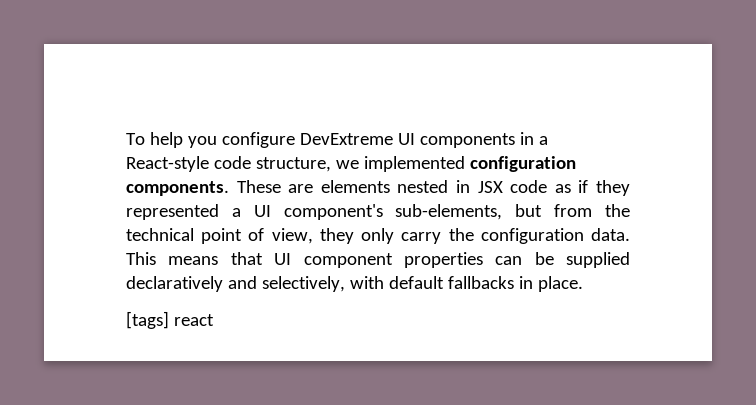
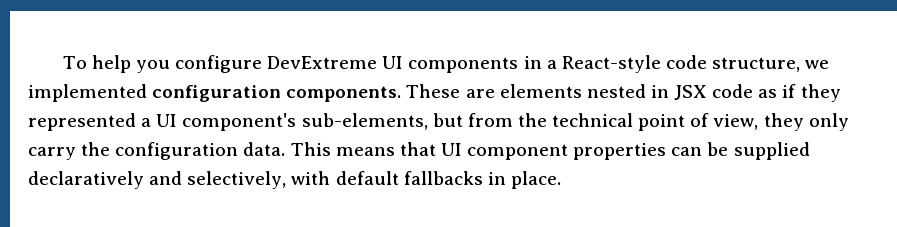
- [tags] react

